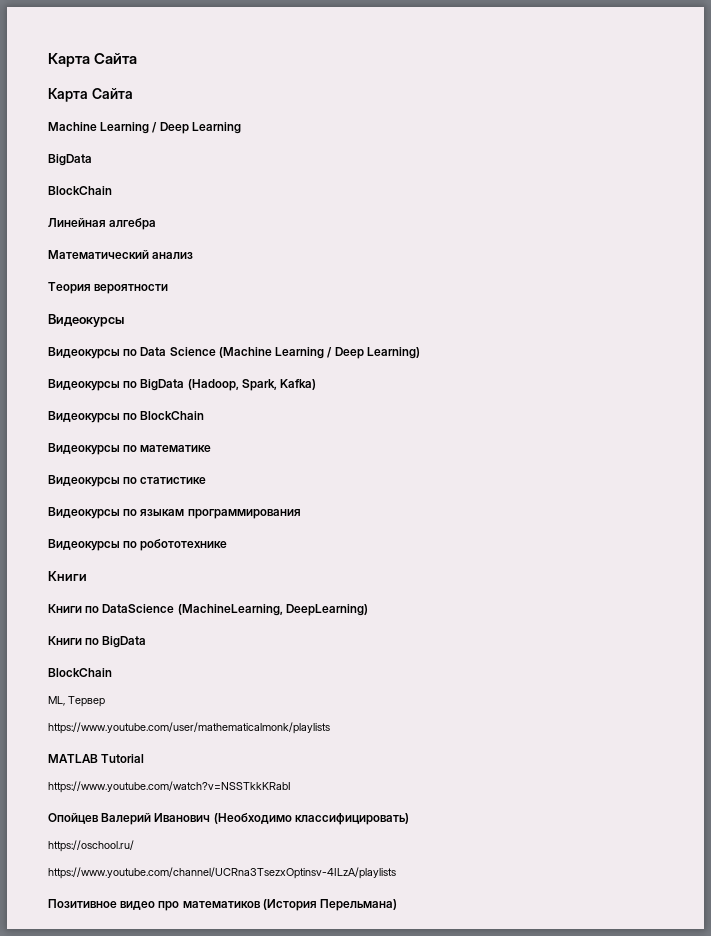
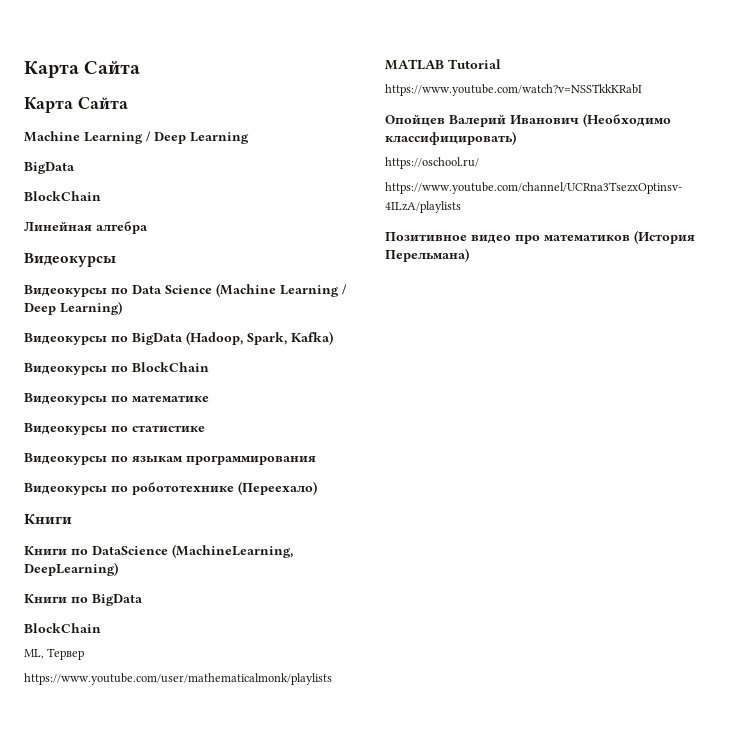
- Математический анализ
- Теория вероятности
- Видеокурсы по робототехнике
+ Видеокурсы по робототехнике (Переехало)

